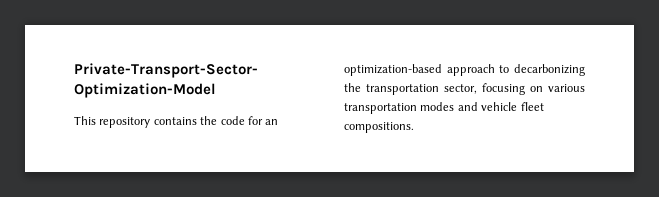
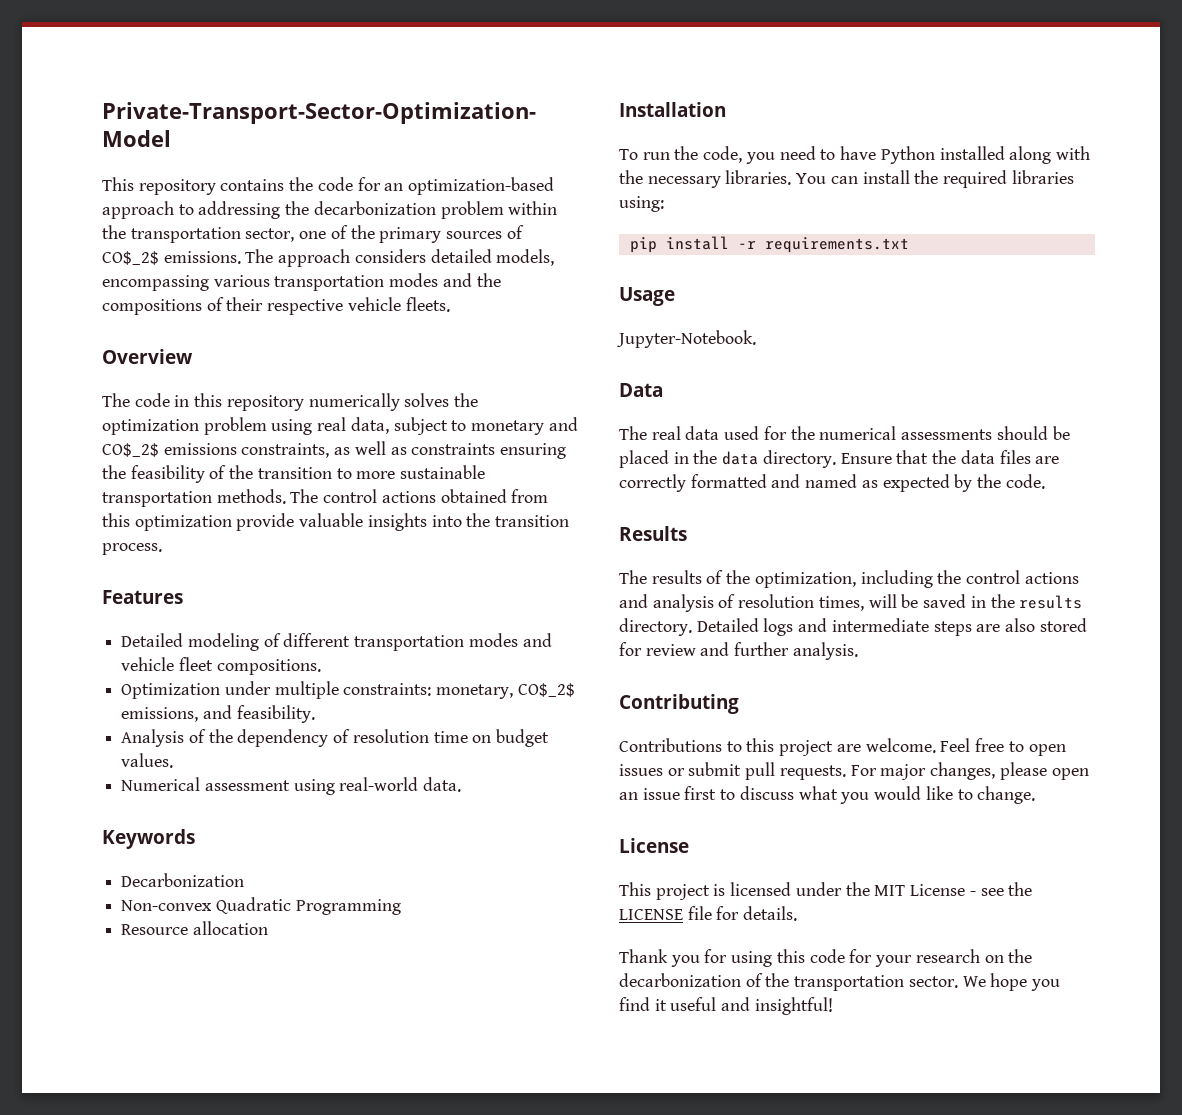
- This repository contains the code for an optimization-based approach to decarbonizing the transportation sector, focusing on various transportation modes and vehicle fleet compositions.
+ This repository contains the code for an optimization-based approach to addressing the decarbonization problem within the transportation sector, one of the primary sources of CO$_2$ emissions. The approach considers detailed models, encompassing various transportation modes and the compositions of their respective vehicle fleets.
+ Overview
+ The code in this repository numerically solves the optimization problem using real data, subject to monetary and CO$_2$ emissions constraints, as well as constraints ensuring the feasibility of the transition to more sustainable transportation methods. The control actions obtained from this optimization provide valuable insights into the transition process.
+ Features
+ Detailed modeling of different transportation modes and vehicle fleet compositions.
+ Optimization under multiple constraints: monetary, CO$_2$ emissions, and feasibility.
+ Analysis of the dependency of resolution time on budget values.
+ Numerical assessment using real-world data.
+ Keywords
+ Decarbonization
+ Non-convex Quadratic Programming
+ Resource allocation
+ Installation
+ To run the code, you need to have Python installed along with the necessary libraries. You can install the required libraries using:
+ pip install -r requirements.txt
+ Usage
+ Jupyter-Notebook.
+ Data
+ The real data used for the numerical assessments should be placed in the data directory. Ensure that the data files are correctly formatted and named as expected by the code.
+ Results
+ The results of the optimization, including the control actions and analysis of resolution times, will be saved in the results directory. Detailed logs and intermediate steps are also stored for review and further analysis.
+ Contributing
+ Contributions to this project are welcome. Feel free to open issues or submit pull requests. For major changes, please open an issue first to discuss what you would like to change.
+ License
+ This project is licensed under the MIT License - see the LICENSE file for details.
+ Thank you for using this code for your research on the decarbonization of the transportation sector. We hope you find it useful and insightful!

